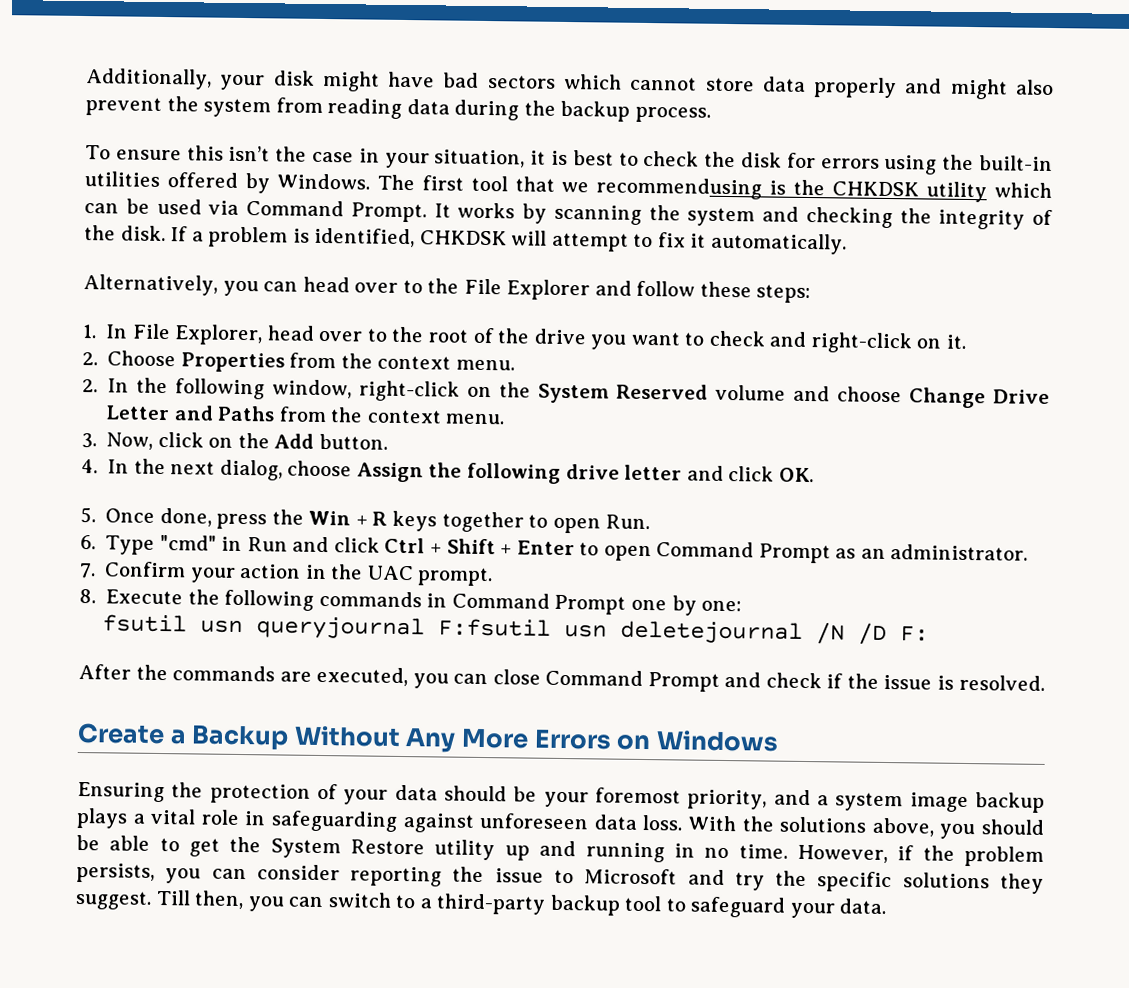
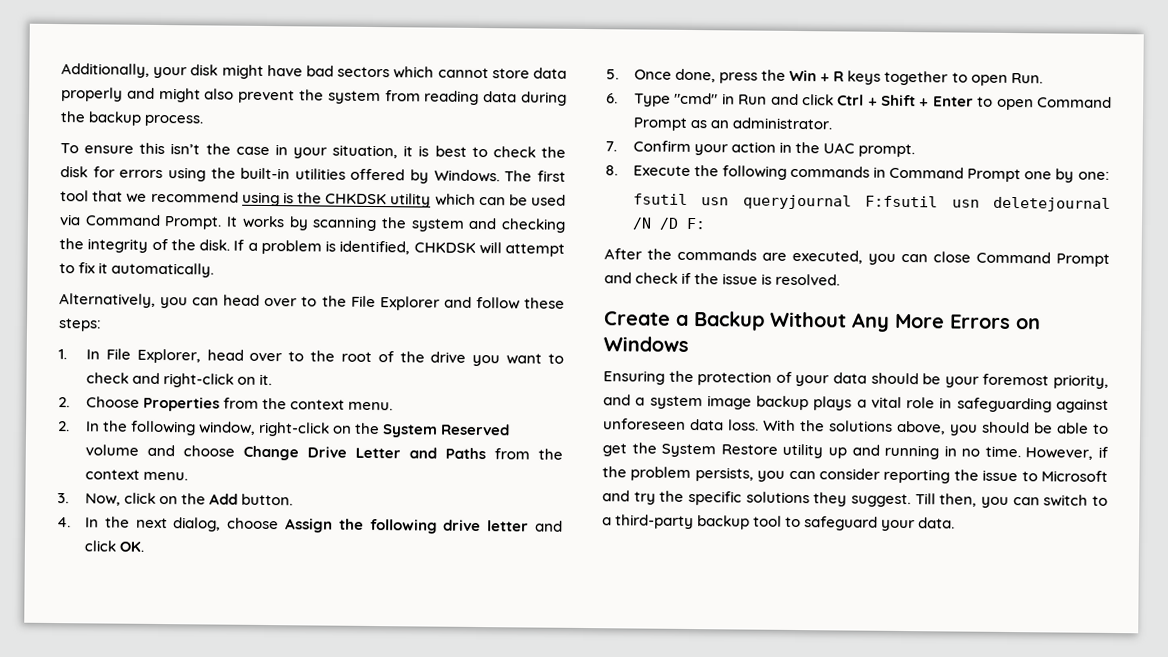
- The first tool that we recommendusing is the CHKDSK utility which can be used via Command Prompt.
+ The first tool that we recommend using is the CHKDSK utility which can be used via Command Prompt.

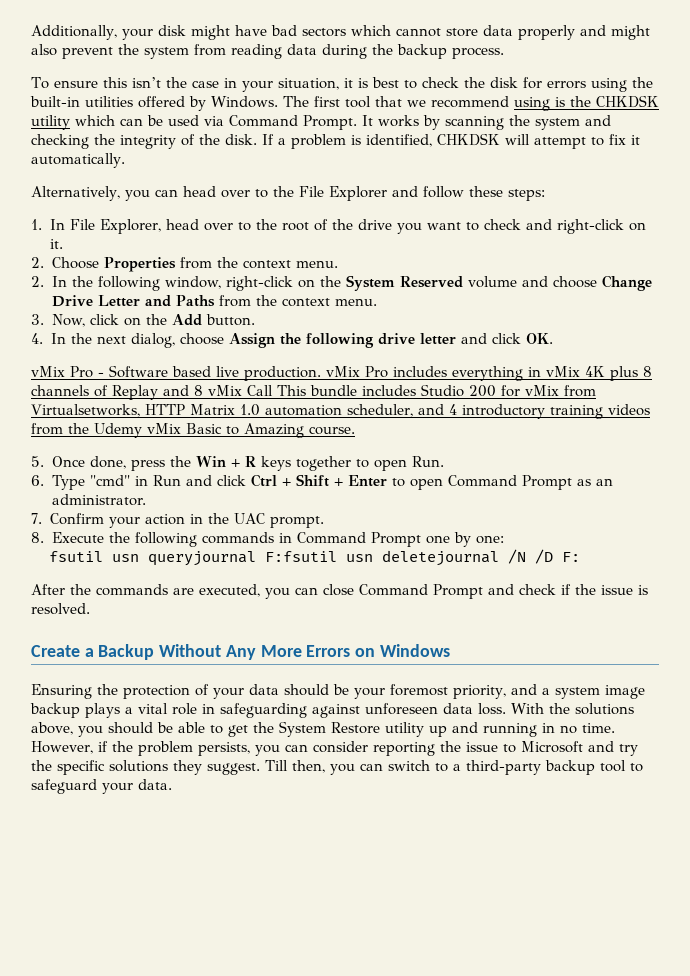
+ vMix Pro - Software based live production. vMix Pro includes everything in vMix 4K plus 8 channels of Replay and 8 vMix Call This bundle includes Studio 200 for vMix from Virtualsetworks, HTTP Matrix 1.0 automation scheduler, and 4 introductory training videos from the Udemy vMix Basic to Amazing course.

